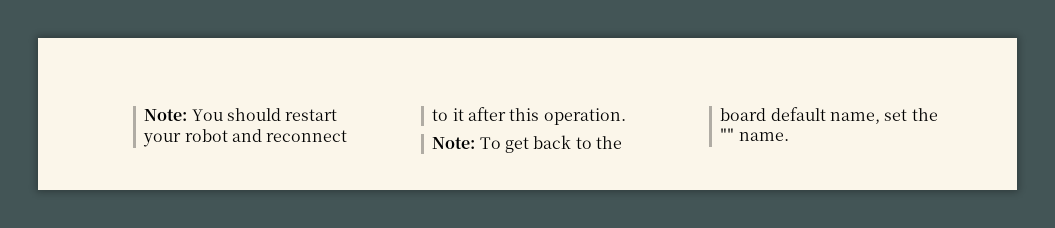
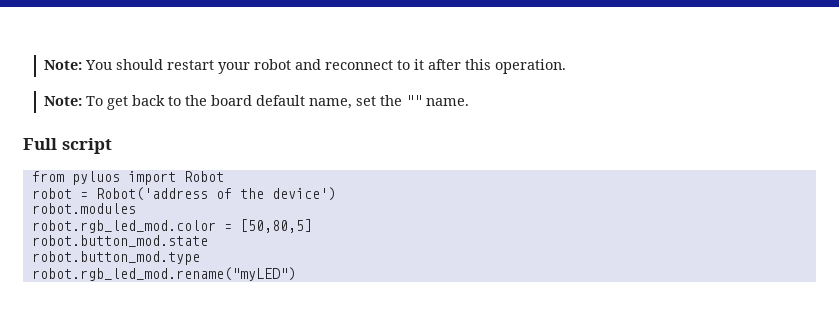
+ Full script
+ from pyluos import Robot
+ robot = Robot('address of the device')
+ robot.modules
+ robot.rgb_led_mod.color = [50,80,5]
+ robot.button_mod.state
+ robot.button_mod.type
+ robot.rgb_led_mod.rename("myLED")

